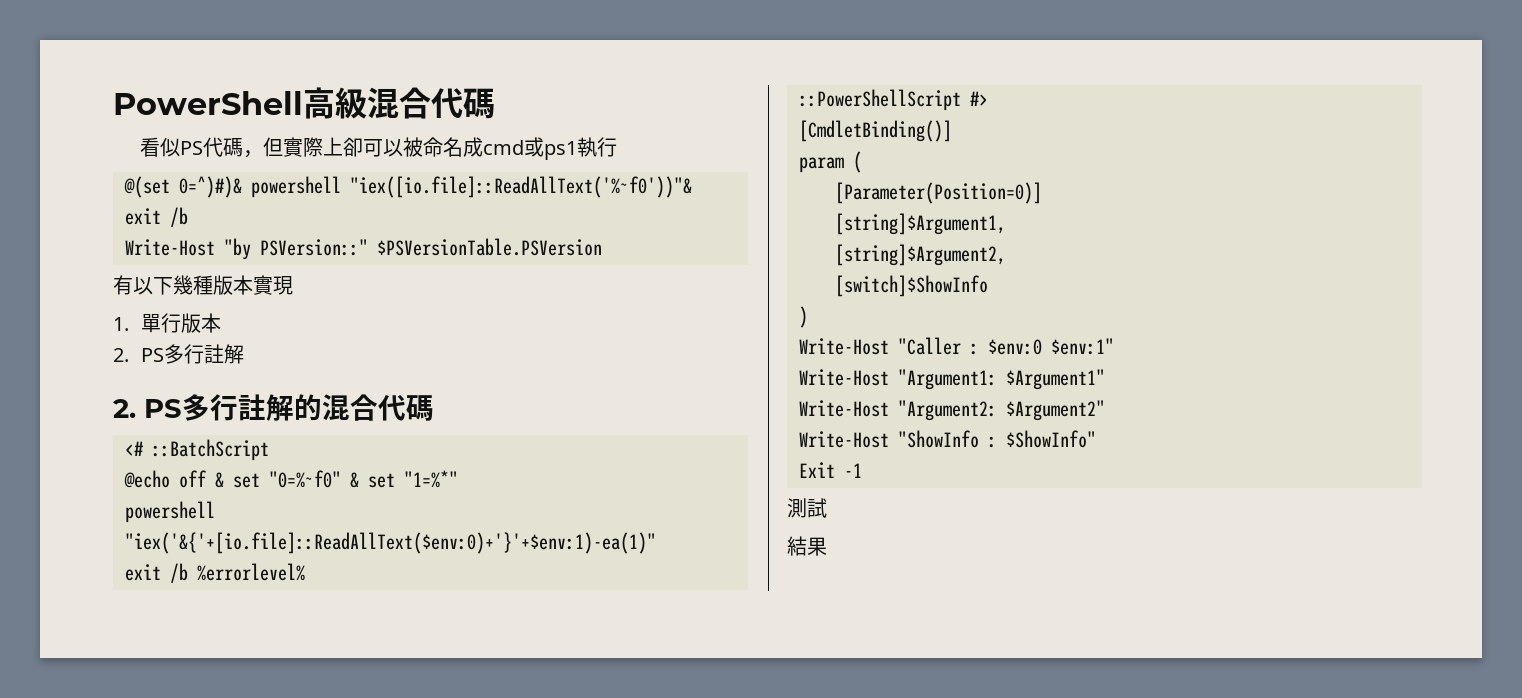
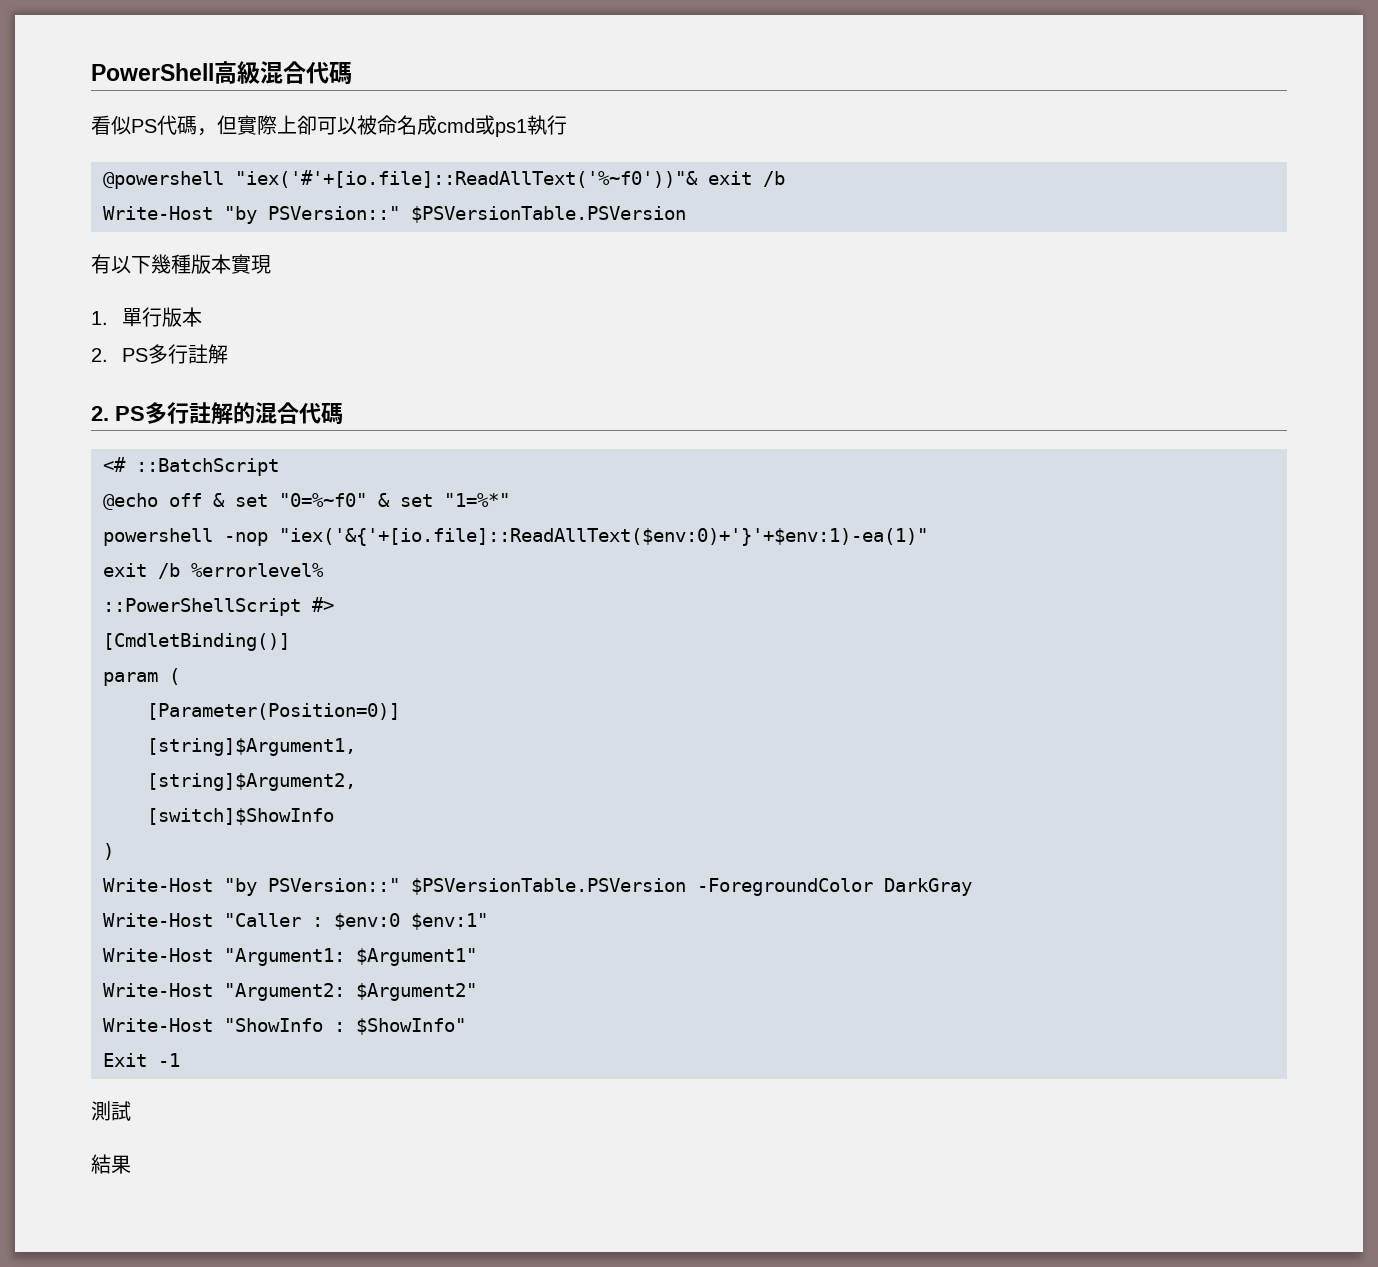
- @(set 0=^)#)& powershell "iex([io.file]::ReadAllText('%~f0'))"& exit /b
+ @powershell "iex('#'+[io.file]::ReadAllText('%~f0'))"& exit /b
- powershell "iex('&{'+[io.file]::ReadAllText($env:0)+'}'+$env:1)-ea(1)"
+ powershell -nop "iex('&{'+[io.file]::ReadAllText($env:0)+'}'+$env:1)-ea(1)"
+ Write-Host "by PSVersion::" $PSVersionTable.PSVersion -ForegroundColor DarkGray

